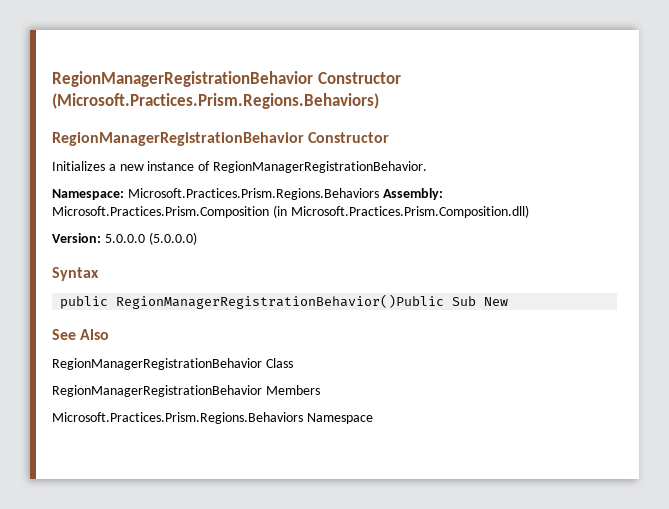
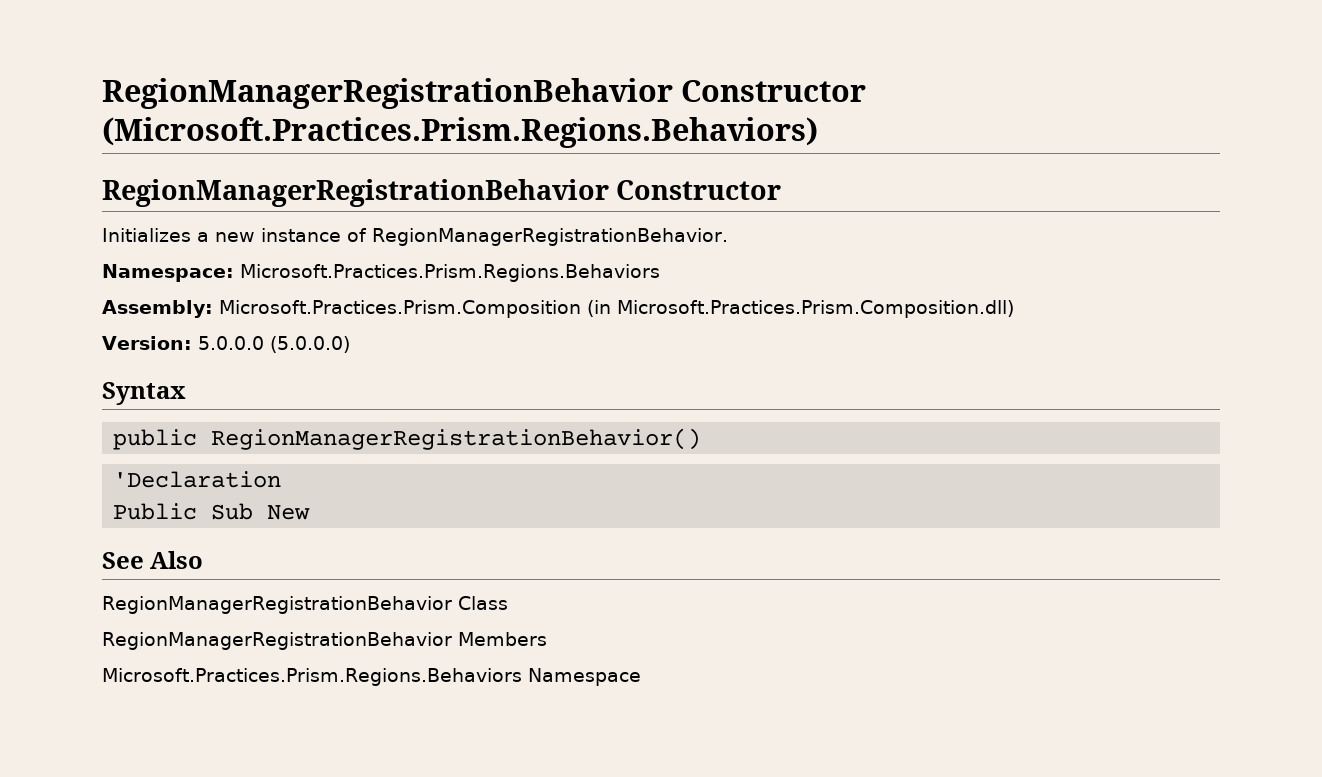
- Namespace: Microsoft.Practices.Prism.Regions.Behaviors Assembly: Microsoft.Practices.Prism.Composition (in Microsoft.Practices.Prism.Composition.dll)
+ Namespace: Microsoft.Practices.Prism.Regions.Behaviors
+ Assembly: Microsoft.Practices.Prism.Composition (in Microsoft.Practices.Prism.Composition.dll)
- public RegionManagerRegistrationBehavior()Public Sub New
+ public RegionManagerRegistrationBehavior()
+ 'Declaration
+ Public Sub New

